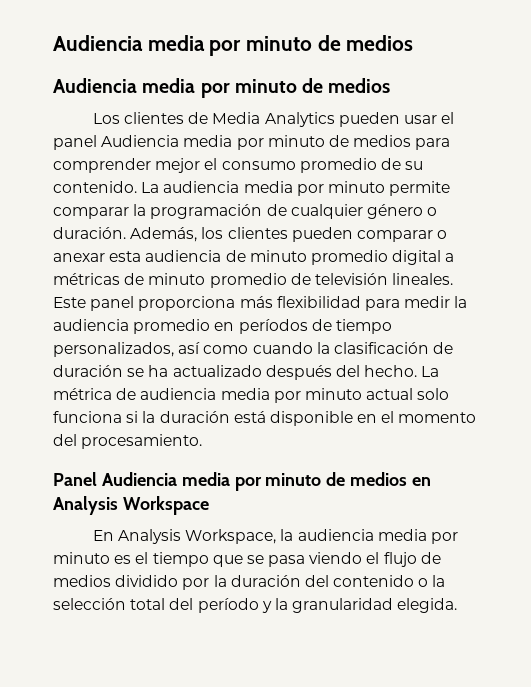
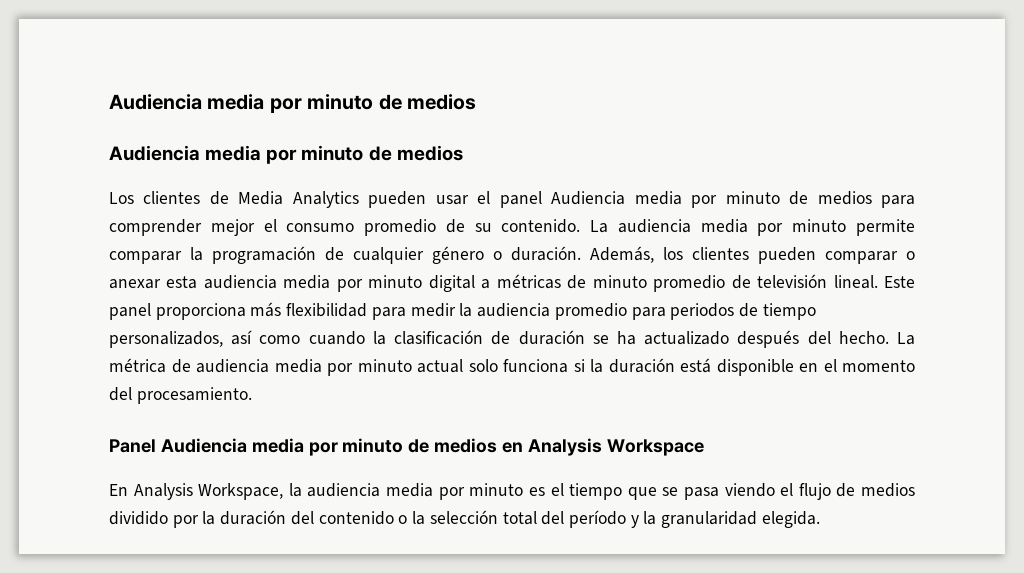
- Además, los clientes pueden comparar o anexar esta audiencia de minuto promedio digital a métricas de minuto promedio de televisión lineales.
+ Además, los clientes pueden comparar o anexar esta audiencia media por minuto digital a métricas de minuto promedio de televisión lineal.
- Este panel proporciona más flexibilidad para medir la audiencia promedio en períodos de tiempo personalizados, así como cuando la clasificación de duración se ha actualizado después del hecho.
+ Este panel proporciona más flexibilidad para medir la audiencia promedio para periodos de tiempo personalizados, así como cuando la clasificación de duración se ha actualizado después del hecho.

